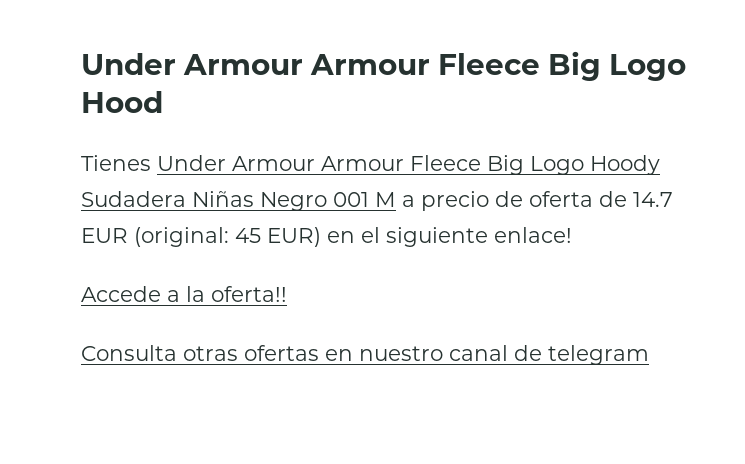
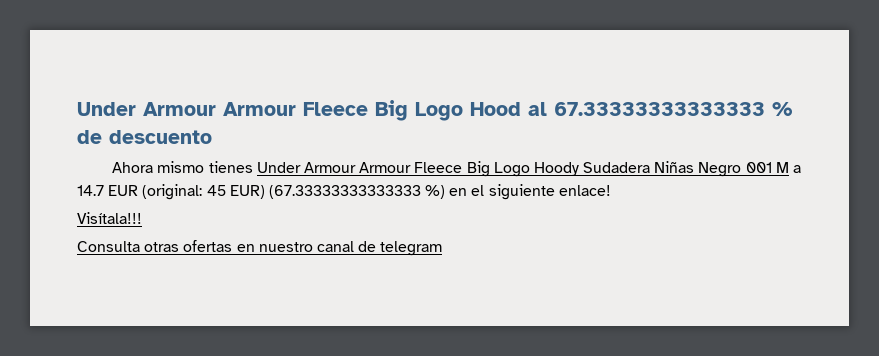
- Under Armour Armour Fleece Big Logo Hood
- Tienes Under Armour Armour Fleece Big Logo Hoody Sudadera Niñas Negro 001 M a precio de oferta de 14.7 EUR (original: 45 EUR) en el siguiente enlace!
+ Under Armour Armour Fleece Big Logo Hood al 67.33333333333333 % de descuento
+ Ahora mismo tienes Under Armour Armour Fleece Big Logo Hoody Sudadera Niñas Negro 001 M a 14.7 EUR (original: 45 EUR) (67.33333333333333 %) en el siguiente enlace!
- Accede a la oferta!!
+ Visítala!!!

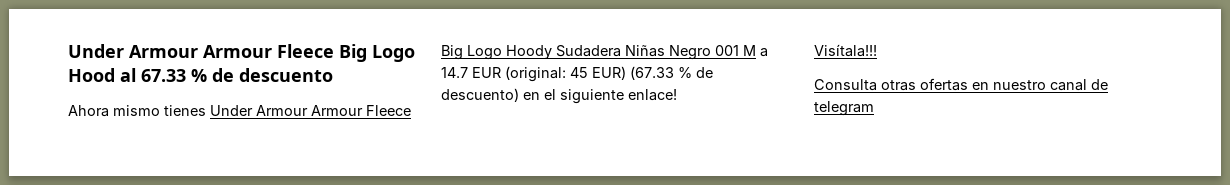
- Under Armour Armour Fleece Big Logo Hood al 67.33333333333333 % de descuento
+ Under Armour Armour Fleece Big Logo Hood al 67.33 % de descuento
- Ahora mismo tienes Under Armour Armour Fleece Big Logo Hoody Sudadera Niñas Negro 001 M a 14.7 EUR (original: 45 EUR) (67.33333333333333 %) en el siguiente enlace!
+ Ahora mismo tienes Under Armour Armour Fleece Big Logo Hoody Sudadera Niñas Negro 001 M a 14.7 EUR (original: 45 EUR) (67.33 % de descuento) en el siguiente enlace!

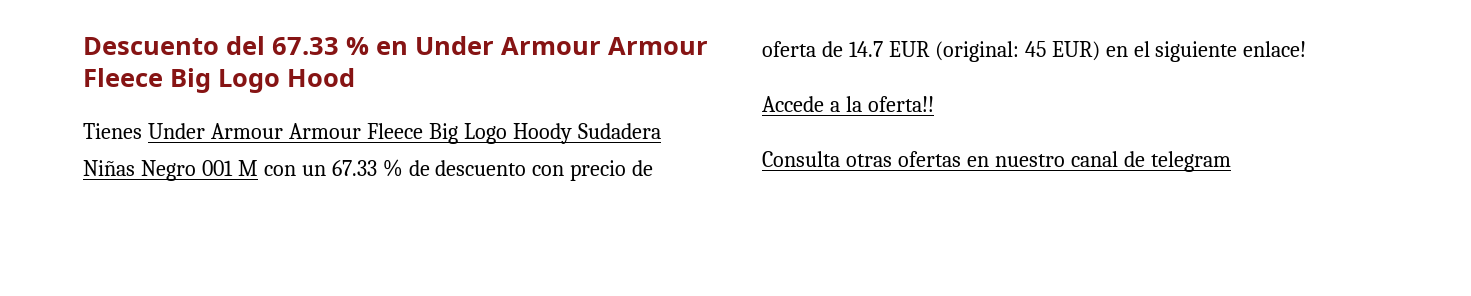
- Under Armour Armour Fleece Big Logo Hood al 67.33 % de descuento
- Ahora mismo tienes Under Armour Armour Fleece Big Logo Hoody Sudadera Niñas Negro 001 M a 14.7 EUR (original: 45 EUR) (67.33 % de descuento) en el siguiente enlace!
+ Descuento del 67.33 % en Under Armour Armour Fleece Big Logo Hood
+ Tienes Under Armour Armour Fleece Big Logo Hoody Sudadera Niñas Negro 001 M con un 67.33 % de descuento con precio de oferta de 14.7 EUR (original: 45 EUR) en el siguiente enlace!
- Visítala!!!
+ Accede a la oferta!!

